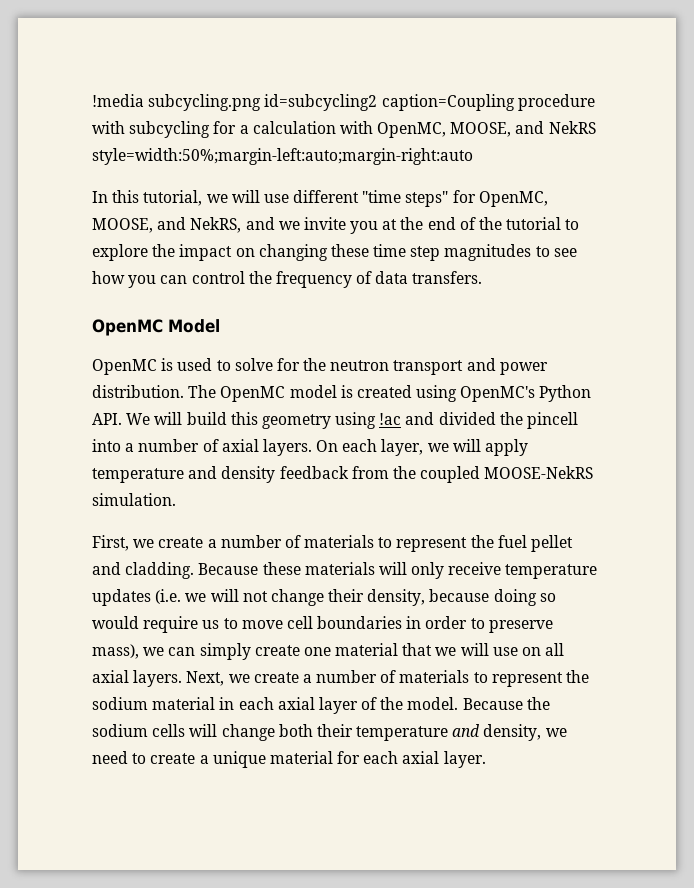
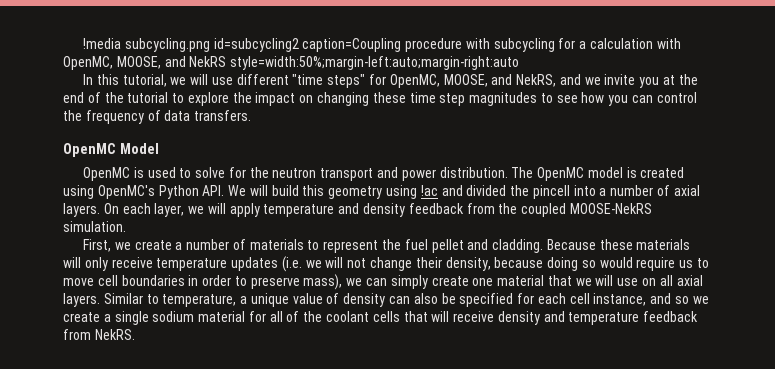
- Next, we create a number of materials to represent the sodium material in each axial layer of the model. Because the sodium cells will change both their temperature and density, we need to create a unique material for each axial layer.
+ Similar to temperature, a unique value of density can also be specified for each cell instance, and so we create a single sodium material for all of the coolant cells that will receive density and temperature feedback from NekRS.

